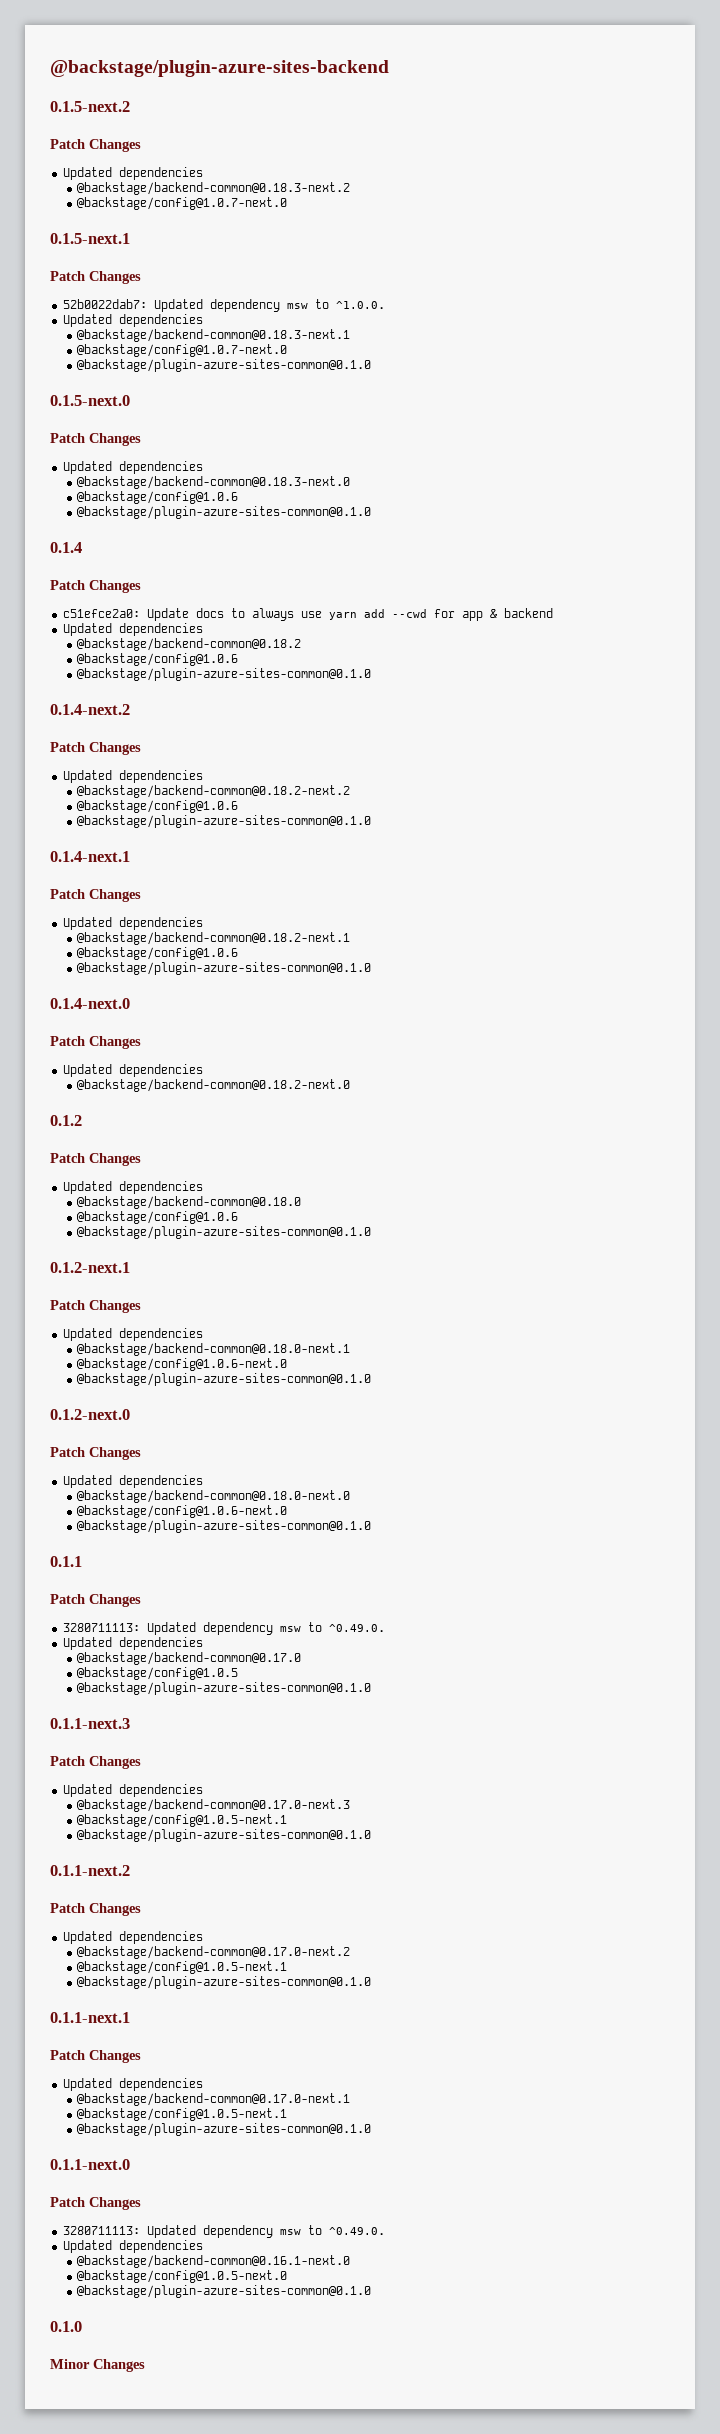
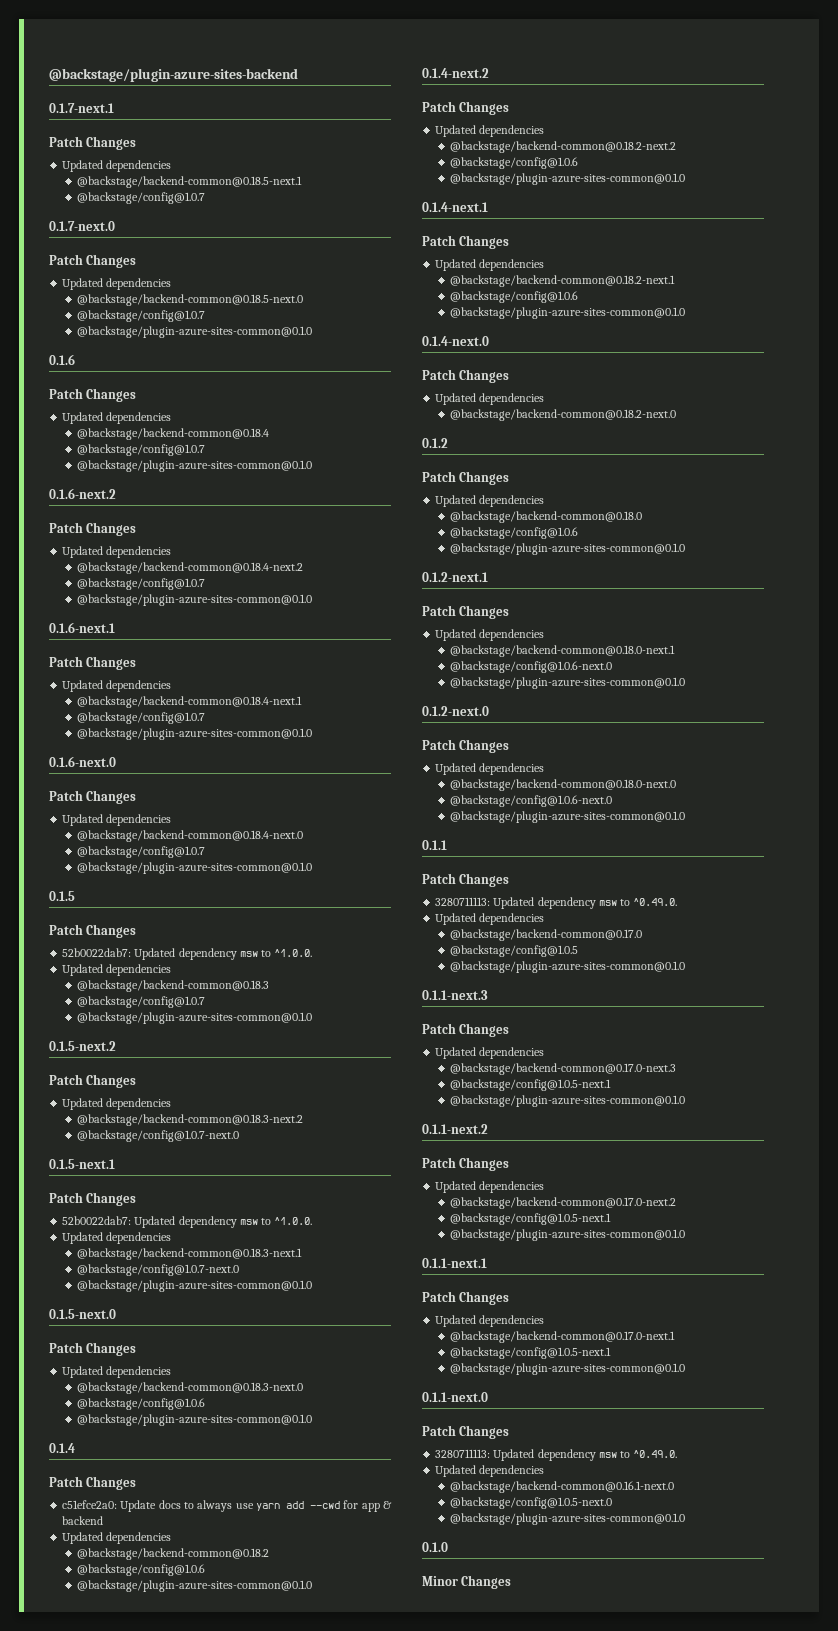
+ 0.1.7-next.1
+ Patch Changes
+ Updated dependencies
+ @backstage/backend-common@0.18.5-next.1
+ @backstage/config@1.0.7
+ 0.1.7-next.0
+ Patch Changes
+ Updated dependencies
+ @backstage/backend-common@0.18.5-next.0
+ @backstage/config@1.0.7
+ @backstage/plugin-azure-sites-common@0.1.0
+ 0.1.6
+ Patch Changes
+ Updated dependencies
+ @backstage/backend-common@0.18.4
+ @backstage/config@1.0.7
+ @backstage/plugin-azure-sites-common@0.1.0
+ 0.1.6-next.2
+ Patch Changes
+ Updated dependencies
+ @backstage/backend-common@0.18.4-next.2
+ @backstage/config@1.0.7
+ @backstage/plugin-azure-sites-common@0.1.0
+ 0.1.6-next.1
+ Patch Changes
+ Updated dependencies
+ @backstage/backend-common@0.18.4-next.1
+ @backstage/config@1.0.7
+ @backstage/plugin-azure-sites-common@0.1.0
+ 0.1.6-next.0
+ Patch Changes
+ Updated dependencies
+ @backstage/backend-common@0.18.4-next.0
+ @backstage/config@1.0.7
+ @backstage/plugin-azure-sites-common@0.1.0
+ 0.1.5
+ Patch Changes
+ 52b0022dab7: Updated dependency msw to ^1.0.0.
+ Updated dependencies
+ @backstage/backend-common@0.18.3
+ @backstage/config@1.0.7
+ @backstage/plugin-azure-sites-common@0.1.0

